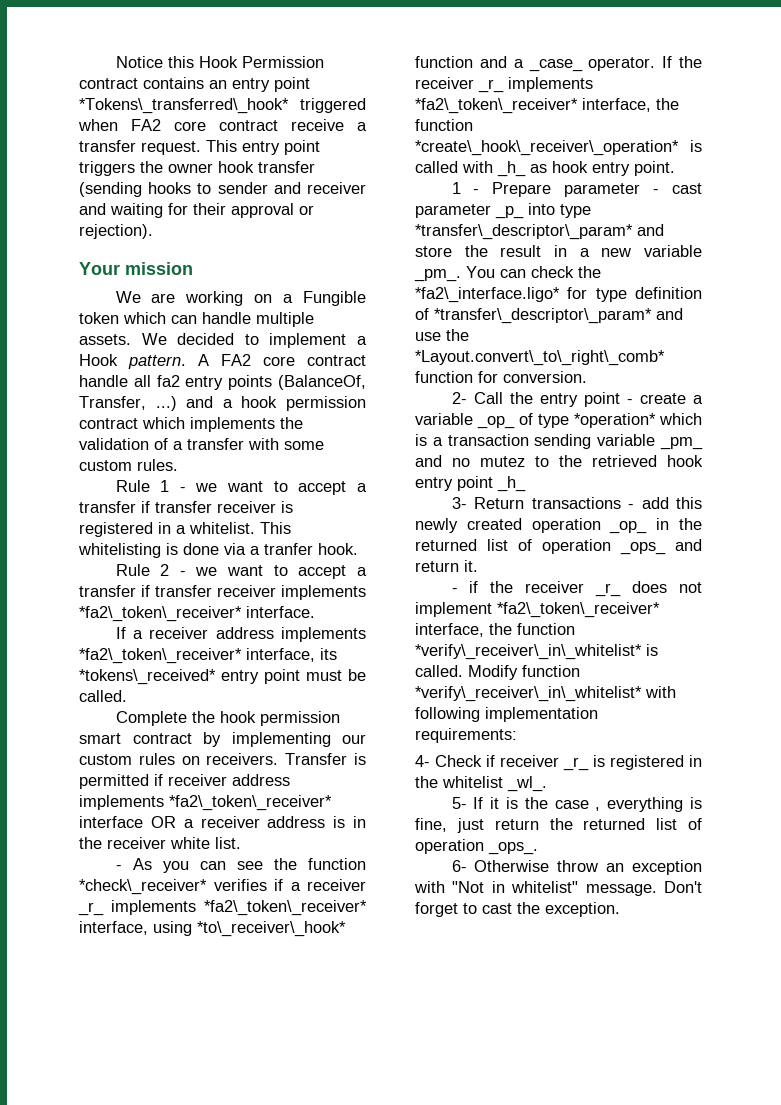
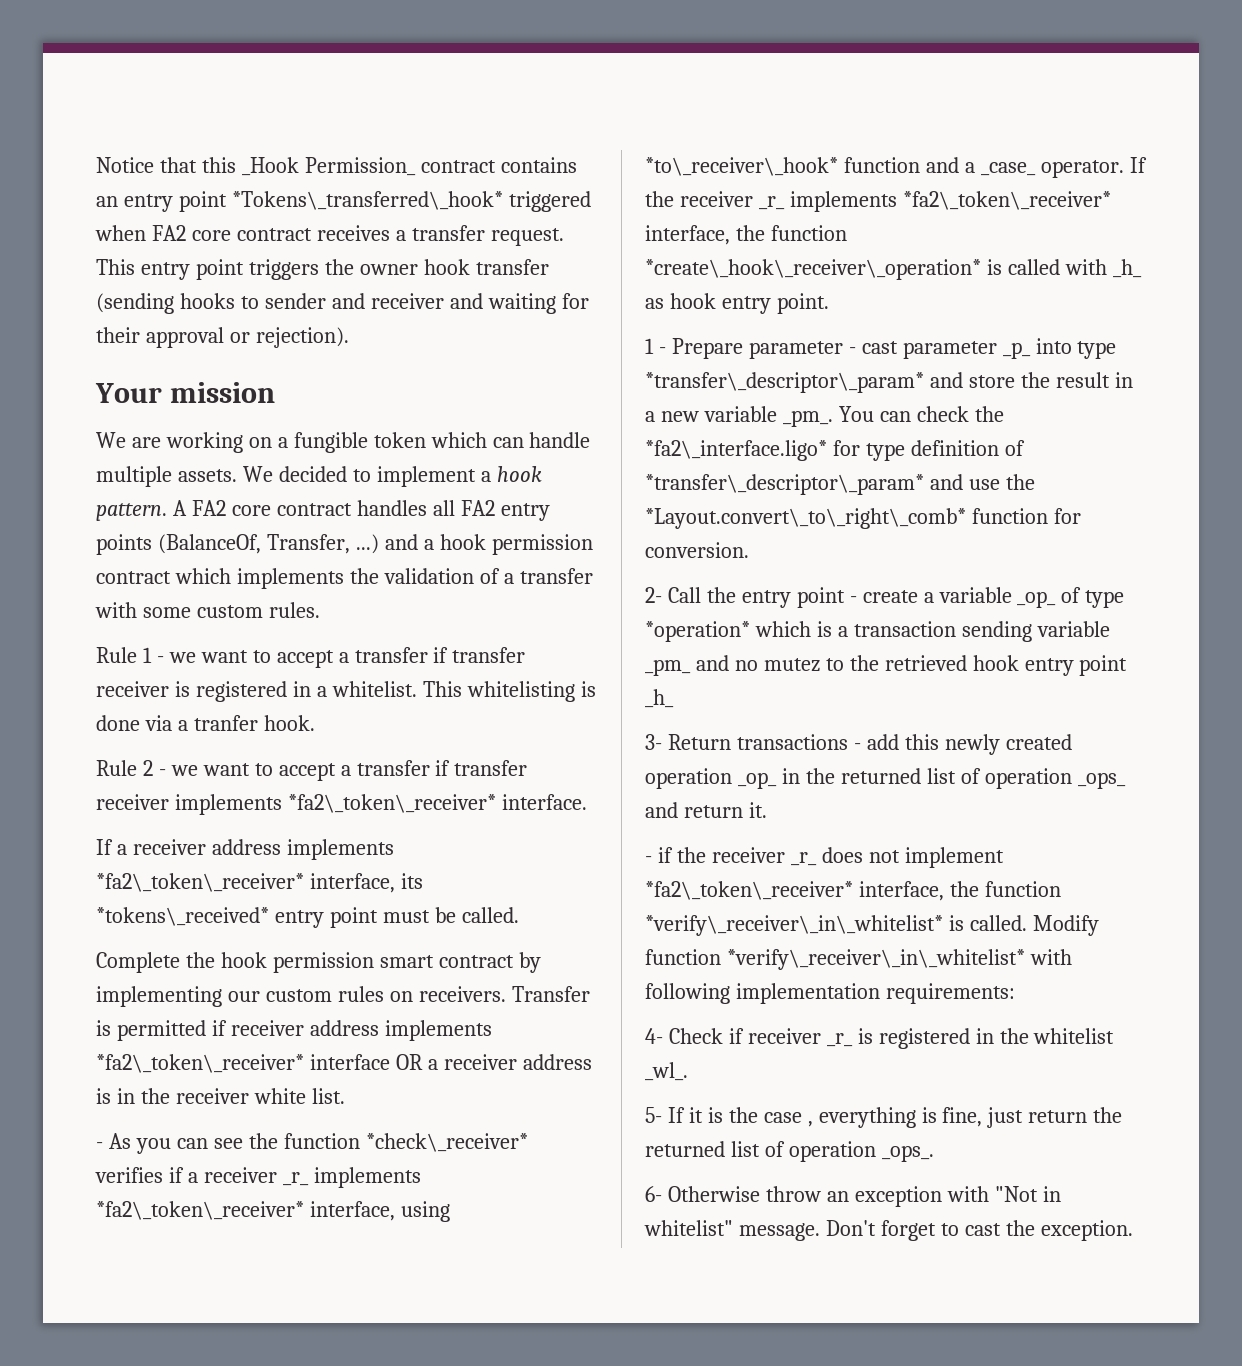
- Notice this Hook Permission contract contains an entry point *Tokens\_transferred\_hook* triggered when FA2 core contract receive a transfer request.
+ Notice that this _Hook Permission_ contract contains an entry point *Tokens\_transferred\_hook* triggered when FA2 core contract receives a transfer request.
- We are working on a Fungible token which can handle multiple assets.
+ We are working on a fungible token which can handle multiple assets.
- We decided to implement a Hook pattern.
+ We decided to implement a hook pattern.
- A FA2 core contract handle all fa2 entry points (BalanceOf, Transfer, ...) and a hook permission contract which implements the validation of a transfer with some custom rules.
+ A FA2 core contract handles all FA2 entry points (BalanceOf, Transfer, ...) and a hook permission contract which implements the validation of a transfer with some custom rules.

